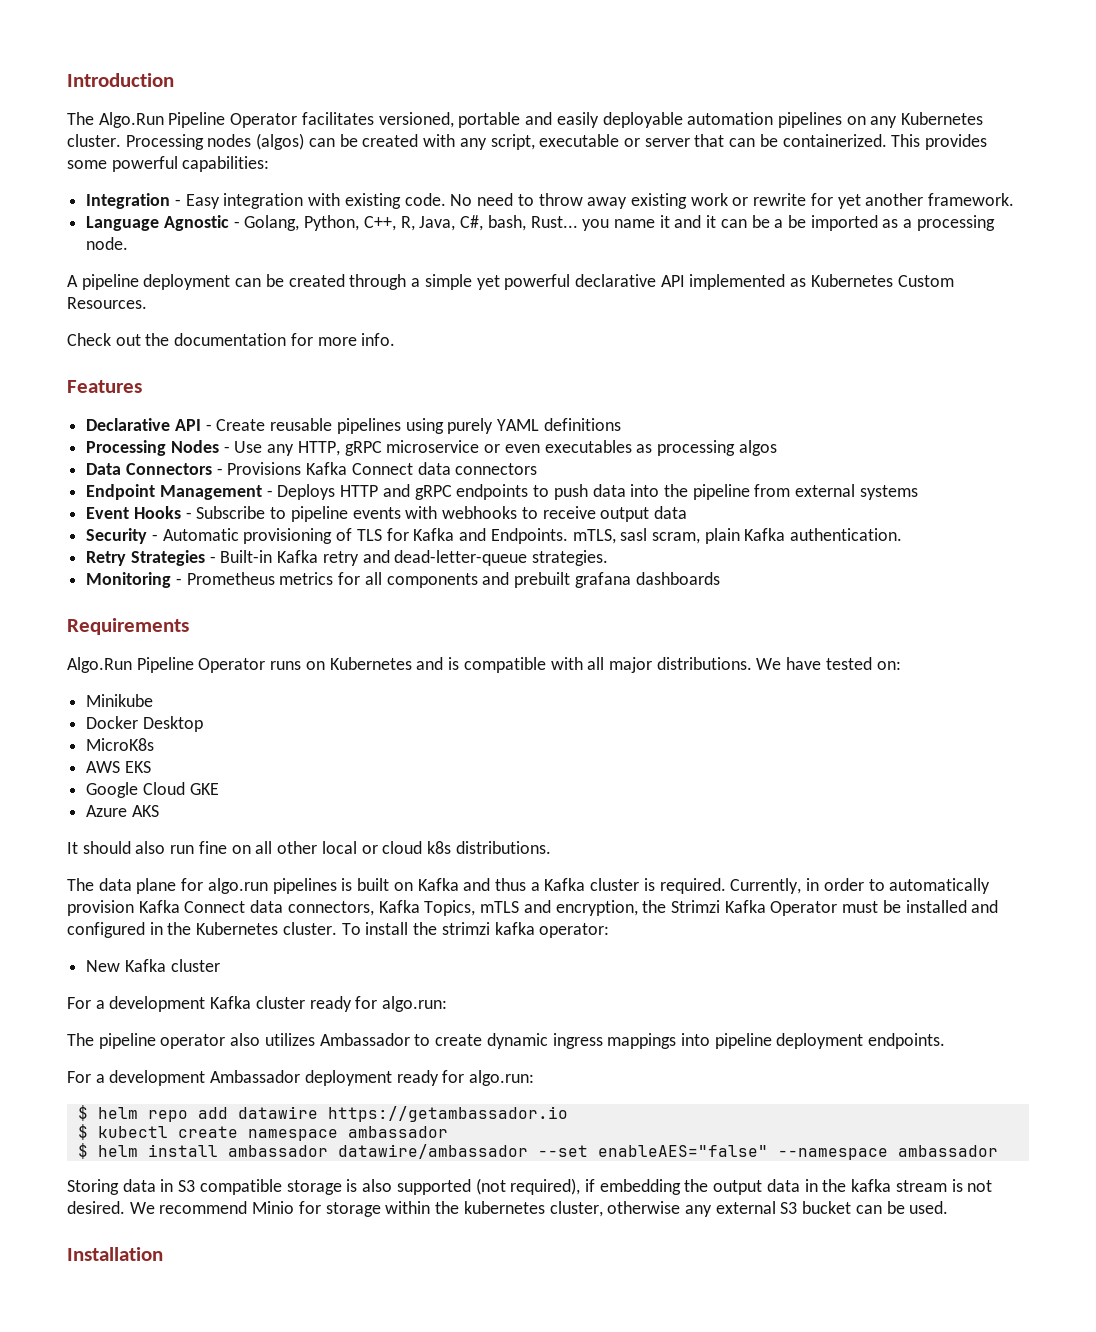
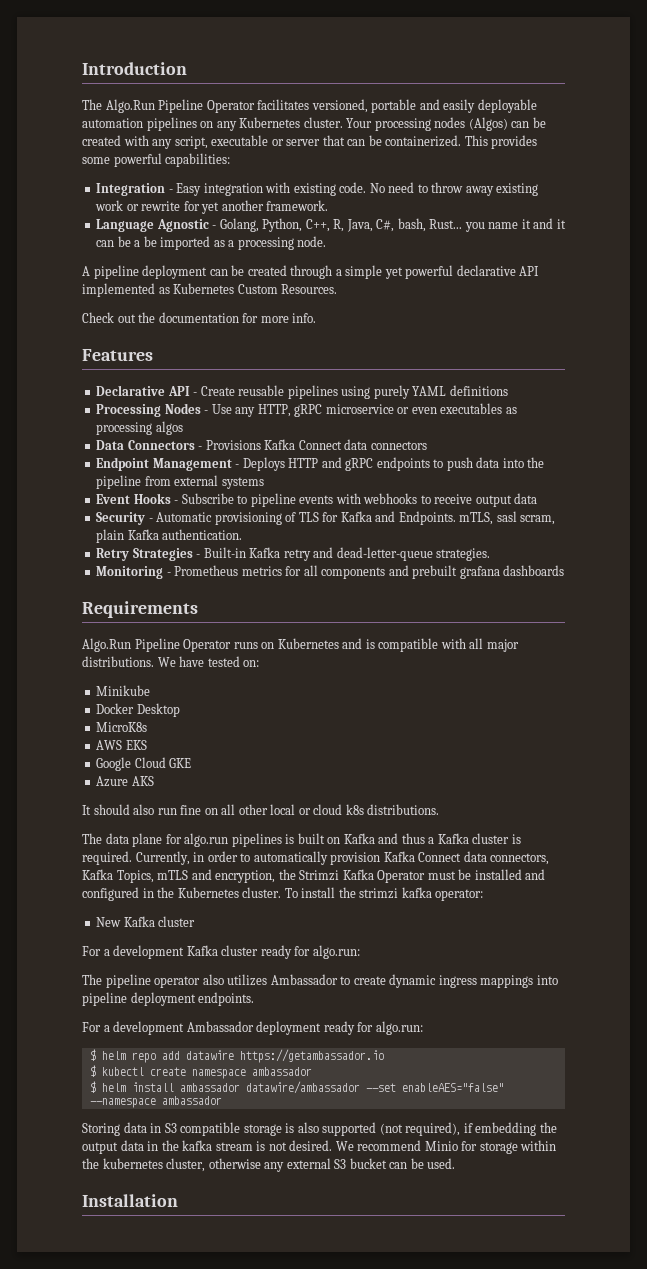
- Processing nodes (algos) can be created with any script, executable or server that can be containerized.
+ Your processing nodes (Algos) can be created with any script, executable or server that can be containerized.

